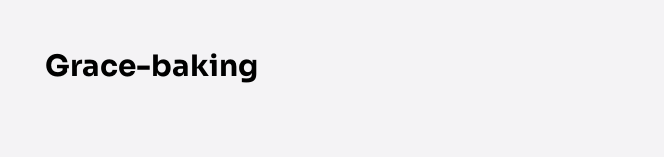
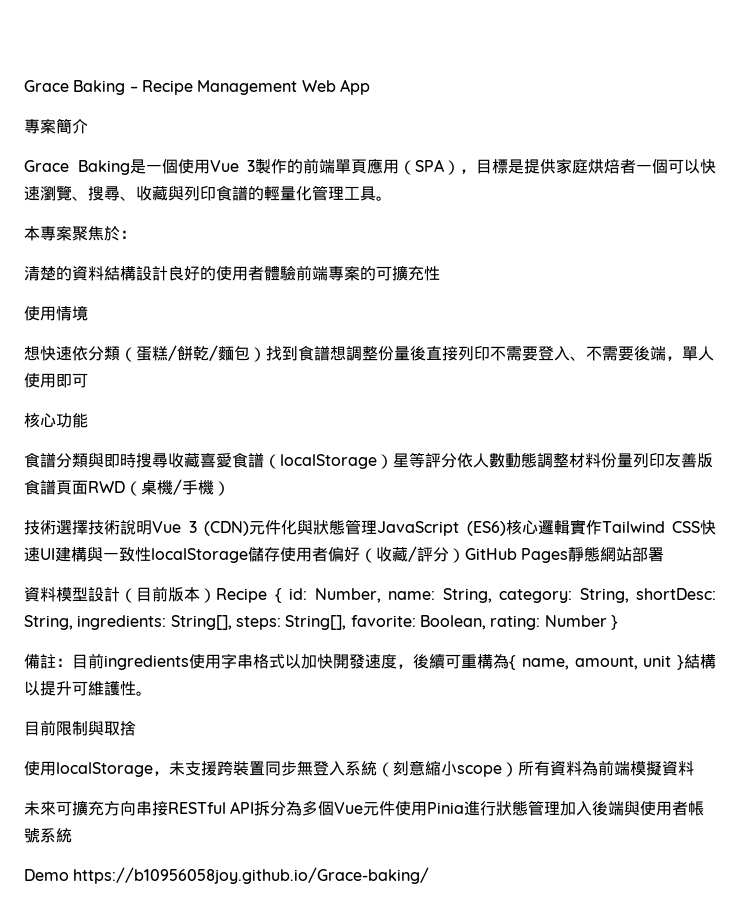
- Grace-baking
+ Grace Baking – Recipe Management Web App
+ 專案簡介
+ Grace Baking是一個使用Vue 3製作的前端單頁應用（SPA），目標是提供家庭烘焙者一個可以快速瀏覽、搜尋、收藏與列印食譜的輕量化管理工具。
+ 本專案聚焦於：
+ 清楚的資料結構設計良好的使用者體驗前端專案的可擴充性
+ 使用情境
+ 想快速依分類（蛋糕/餅乾/麵包）找到食譜想調整份量後直接列印不需要登入、不需要後端，單人使用即可
+ 核心功能
+ 食譜分類與即時搜尋收藏喜愛食譜（localStorage）星等評分依人數動態調整材料份量列印友善版食譜頁面RWD（桌機/手機）
+ 技術選擇技術說明Vue 3 (CDN)元件化與狀態管理JavaScript (ES6)核心邏輯實作Tailwind CSS快速UI建構與一致性localStorage儲存使用者偏好（收藏/評分）GitHub Pages靜態網站部署
+ 資料模型設計（目前版本）Recipe { id: Number, name: String, category: String, shortDesc: String, ingredients: String[], steps: String[], favorite: Boolean, rating: Number }
+ 備註：目前ingredients使用字串格式以加快開發速度，後續可重構為{ name, amount, unit }結構以提升可維護性。
+ 目前限制與取捨
+ 使用localStorage，未支援跨裝置同步無登入系統（刻意縮小scope）所有資料為前端模擬資料
+ 未來可擴充方向串接RESTful API拆分為多個Vue元件使用Pinia進行狀態管理加入後端與使用者帳號系統
+ Demo https://b10956058joy.github.io/Grace-baking/

